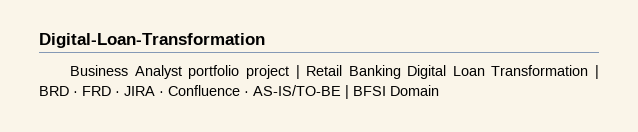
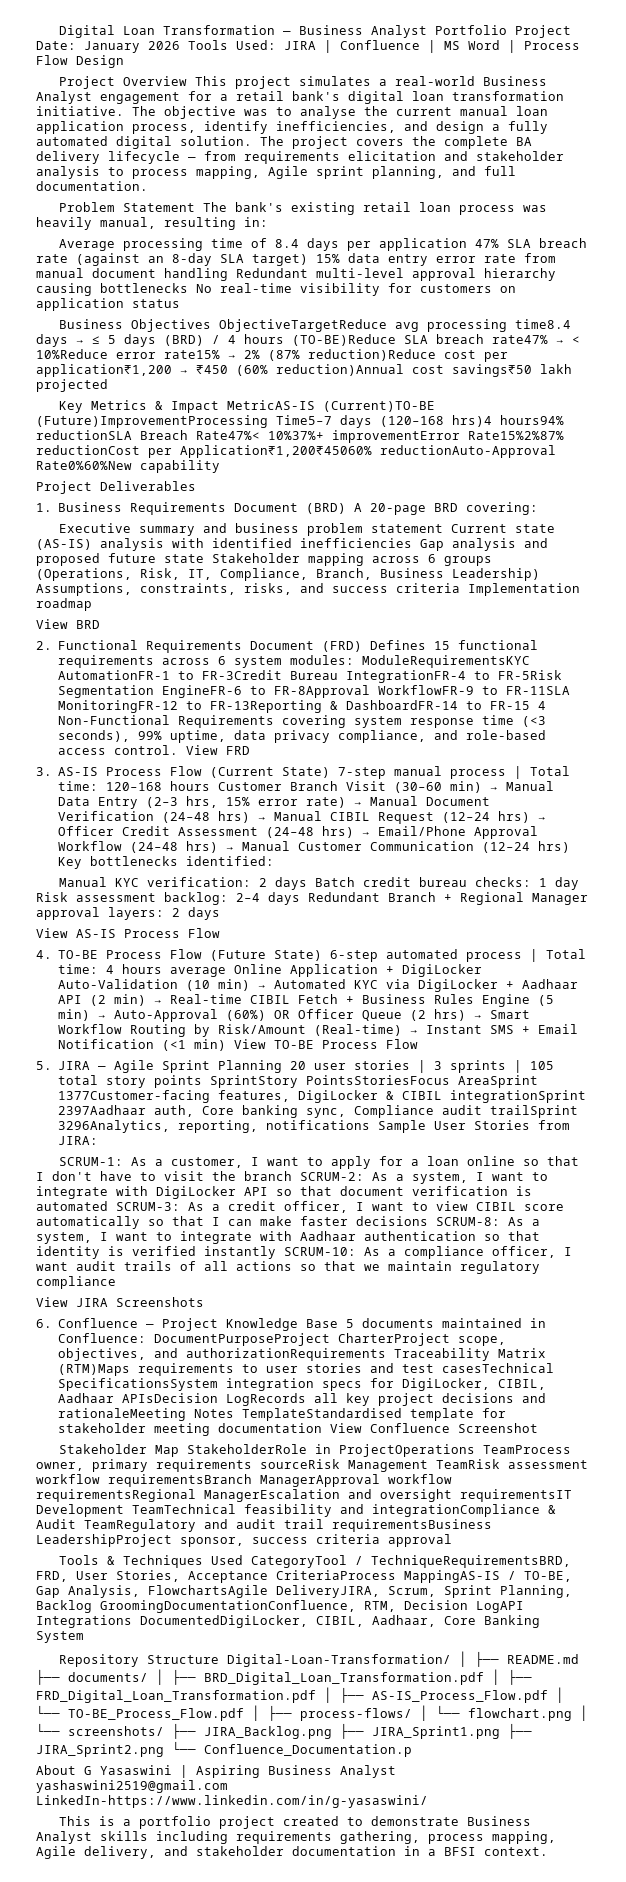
- Digital-Loan-Transformation
- Business Analyst portfolio project | Retail Banking Digital Loan Transformation | BRD · FRD · JIRA · Confluence · AS-IS/TO-BE | BFSI Domain
+ Digital Loan Transformation — Business Analyst Portfolio Project Date: January 2026 Tools Used: JIRA | Confluence | MS Word | Process Flow Design
+ Project Overview This project simulates a real-world Business Analyst engagement for a retail bank's digital loan transformation initiative. The objective was to analyse the current manual loan application process, identify inefficiencies, and design a fully automated digital solution. The project covers the complete BA delivery lifecycle — from requirements elicitation and stakeholder analysis to process mapping, Agile sprint planning, and full documentation.
+ Problem Statement The bank's existing retail loan process was heavily manual, resulting in:
+ Average processing time of 8.4 days per application 47% SLA breach rate (against an 8-day SLA target) 15% data entry error rate from manual document handling Redundant multi-level approval hierarchy causing bottlenecks No real-time visibility for customers on application status
+ Business Objectives ObjectiveTargetReduce avg processing time8.4 days → ≤ 5 days (BRD) / 4 hours (TO-BE)Reduce SLA breach rate47% → < 10%Reduce error rate15% → 2% (87% reduction)Reduce cost per application₹1,200 → ₹450 (60% reduction)Annual cost savings₹50 lakh projected
+ Key Metrics & Impact MetricAS-IS (Current)TO-BE (Future)ImprovementProcessing Time5–7 days (120–168 hrs)4 hours94% reductionSLA Breach Rate47%< 10%37%+ improvementError Rate15%2%87% reductionCost per Application₹1,200₹45060% reductionAuto-Approval Rate0%60%New capability
+ Project Deliverables
+ 1. Business Requirements Document (BRD) A 20-page BRD covering:
+ Executive summary and business problem statement Current state (AS-IS) analysis with identified inefficiencies Gap analysis and proposed future state Stakeholder mapping across 6 groups (Operations, Risk, IT, Compliance, Branch, Business Leadership) Assumptions, constraints, risks, and success criteria Implementation roadmap
+ View BRD
+ 2. Functional Requirements Document (FRD) Defines 15 functional requirements across 6 system modules: ModuleRequirementsKYC AutomationFR-1 to FR-3Credit Bureau IntegrationFR-4 to FR-5Risk Segmentation EngineFR-6 to FR-8Approval WorkflowFR-9 to FR-11SLA MonitoringFR-12 to FR-13Reporting & DashboardFR-14 to FR-15 4 Non-Functional Requirements covering system response time (<3 seconds), 99% uptime, data privacy compliance, and role-based access control. View FRD
+ 3. AS-IS Process Flow (Current State) 7-step manual process | Total time: 120–168 hours Customer Branch Visit (30–60 min) → Manual Data Entry (2–3 hrs, 15% error rate) → Manual Document Verification (24–48 hrs) → Manual CIBIL Request (12–24 hrs) → Officer Credit Assessment (24–48 hrs) → Email/Phone Approval Workflow (24–48 hrs) → Manual Customer Communication (12–24 hrs) Key bottlenecks identified:
+ Manual KYC verification: 2 days Batch credit bureau checks: 1 day Risk assessment backlog: 2–4 days Redundant Branch + Regional Manager approval layers: 2 days
+ View AS-IS Process Flow
+ 4. TO-BE Process Flow (Future State) 6-step automated process | Total time: 4 hours average Online Application + DigiLocker Auto-Validation (10 min) → Automated KYC via DigiLocker + Aadhaar API (2 min) → Real-time CIBIL Fetch + Business Rules Engine (5 min) → Auto-Approval (60%) OR Officer Queue (2 hrs) → Smart Workflow Routing by Risk/Amount (Real-time) → Instant SMS + Email Notification (<1 min) View TO-BE Process Flow
+ 5. JIRA — Agile Sprint Planning 20 user stories | 3 sprints | 105 total story points SprintStory PointsStoriesFocus AreaSprint 1377Customer-facing features, DigiLocker & CIBIL integrationSprint 2397Aadhaar auth, Core banking sync, Compliance audit trailSprint 3296Analytics, reporting, notifications Sample User Stories from JIRA:
+ SCRUM-1: As a customer, I want to apply for a loan online so that I don't have to visit the branch SCRUM-2: As a system, I want to integrate with DigiLocker API so that document verification is automated SCRUM-3: As a credit officer, I want to view CIBIL score automatically so that I can make faster decisions SCRUM-8: As a system, I want to integrate with Aadhaar authentication so that identity is verified instantly SCRUM-10: As a compliance officer, I want audit trails of all actions so that we maintain regulatory compliance
+ View JIRA Screenshots
+ 6. Confluence — Project Knowledge Base 5 documents maintained in Confluence: DocumentPurposeProject CharterProject scope, objectives, and authorizationRequirements Traceability Matrix (RTM)Maps requirements to user stories and test casesTechnical SpecificationsSystem integration specs for DigiLocker, CIBIL, Aadhaar APIsDecision LogRecords all key project decisions and rationaleMeeting Notes TemplateStandardised template for stakeholder meeting documentation View Confluence Screenshot
+ Stakeholder Map StakeholderRole in ProjectOperations TeamProcess owner, primary requirements sourceRisk Management TeamRisk assessment workflow requirementsBranch ManagerApproval workflow requirementsRegional ManagerEscalation and oversight requirementsIT Development TeamTechnical feasibility and integrationCompliance & Audit TeamRegulatory and audit trail requirementsBusiness LeadershipProject sponsor, success criteria approval
+ Tools & Techniques Used CategoryTool / TechniqueRequirementsBRD, FRD, User Stories, Acceptance CriteriaProcess MappingAS-IS / TO-BE, Gap Analysis, FlowchartsAgile DeliveryJIRA, Scrum, Sprint Planning, Backlog GroomingDocumentationConfluence, RTM, Decision LogAPI Integrations DocumentedDigiLocker, CIBIL, Aadhaar, Core Banking System
+ Repository Structure Digital-Loan-Transformation/ │ ├── README.md ├── documents/ │ ├── BRD_Digital_Loan_Transformation.pdf │ ├── FRD_Digital_Loan_Transformation.pdf │ ├── AS-IS_Process_Flow.pdf │ └── TO-BE_Process_Flow.pdf │ ├── process-flows/ │ └── flowchart.png │ └── screenshots/ ├── JIRA_Backlog.png ├── JIRA_Sprint1.png ├── JIRA_Sprint2.png └── Confluence_Documentation.p
+ About G Yasaswini | Aspiring Business Analyst yashaswini2519@gmail.com LinkedIn-https://www.linkedin.com/in/g-yasaswini/
+ This is a portfolio project created to demonstrate Business Analyst skills including requirements gathering, process mapping, Agile delivery, and stakeholder documentation in a BFSI context.

